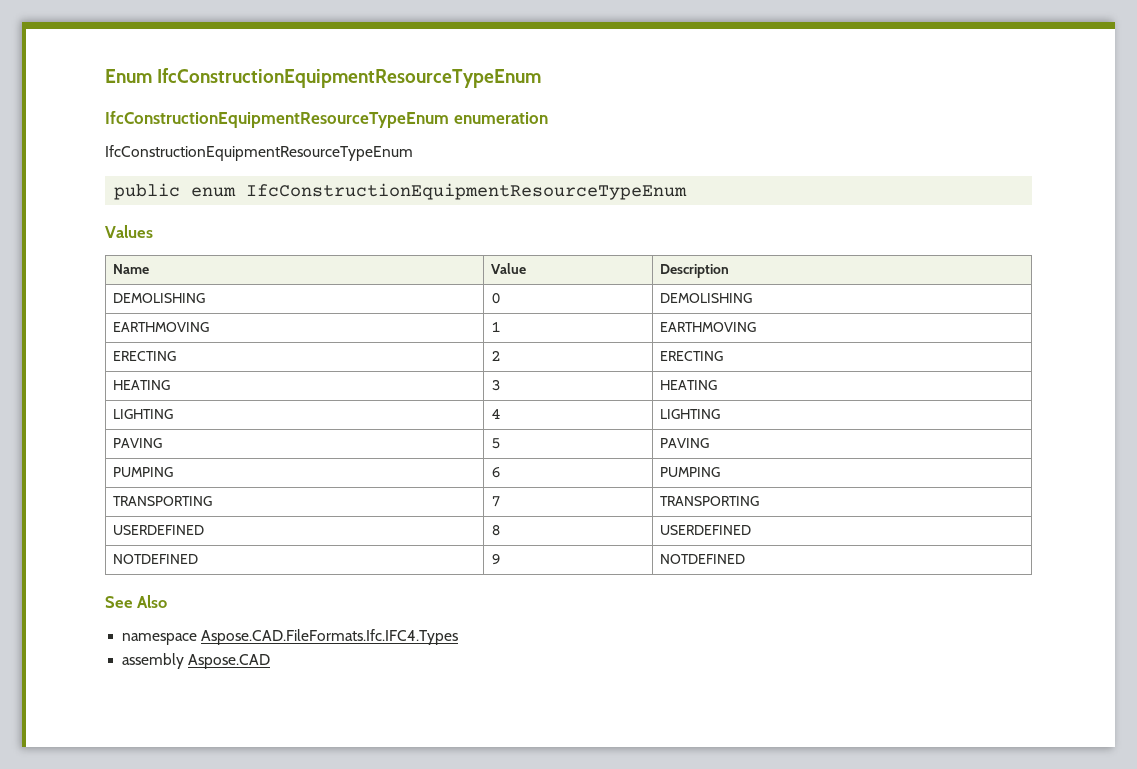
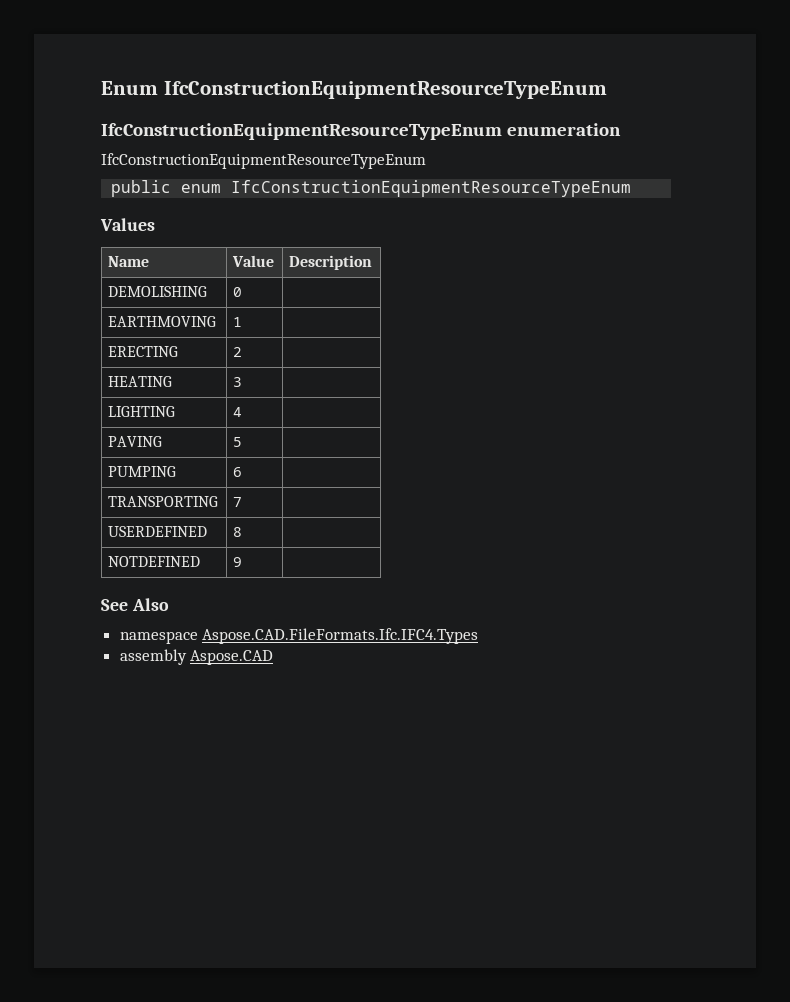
- DEMOLISHING | 0 | DEMOLISHING
+ DEMOLISHING | 0 |
- EARTHMOVING | 1 | EARTHMOVING
+ EARTHMOVING | 1 |
- ERECTING | 2 | ERECTING
+ ERECTING | 2 |
- HEATING | 3 | HEATING
+ HEATING | 3 |
- LIGHTING | 4 | LIGHTING
+ LIGHTING | 4 |
- PAVING | 5 | PAVING
+ PAVING | 5 |
- PUMPING | 6 | PUMPING
+ PUMPING | 6 |
- TRANSPORTING | 7 | TRANSPORTING
+ TRANSPORTING | 7 |
- USERDEFINED | 8 | USERDEFINED
+ USERDEFINED | 8 |
- NOTDEFINED | 9 | NOTDEFINED
+ NOTDEFINED | 9 |

